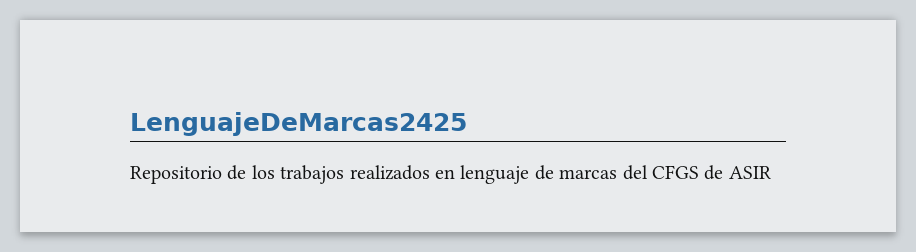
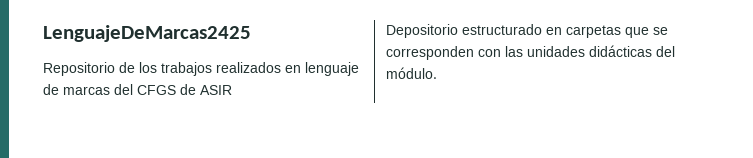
+ Depositorio estructurado en carpetas que se corresponden con las unidades didácticas del módulo.

